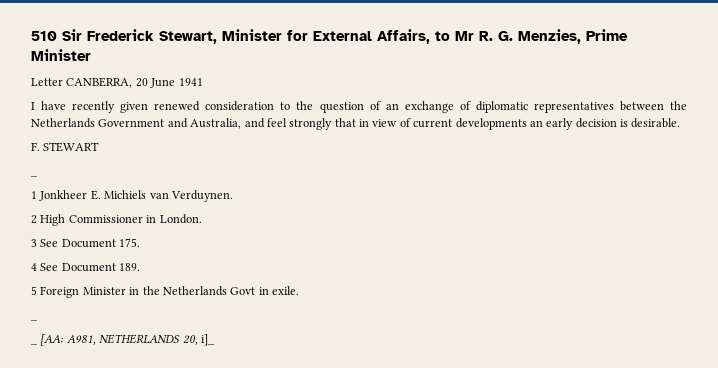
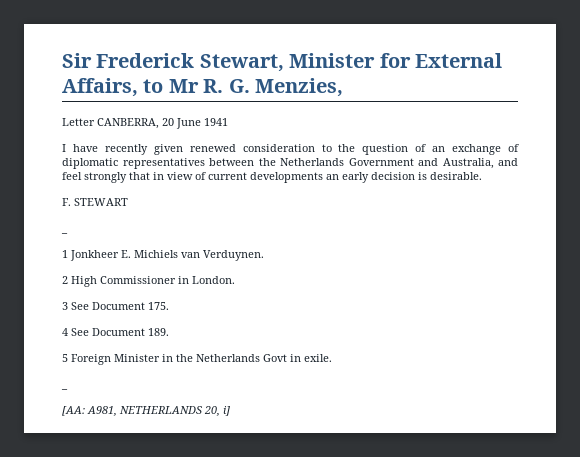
- 510 Sir Frederick Stewart, Minister for External Affairs, to Mr R. G. Menzies, Prime Minister
+ Sir Frederick Stewart, Minister for External Affairs, to Mr R. G. Menzies,
- _ [AA: A981, NETHERLANDS 20, i]_
+ [AA: A981, NETHERLANDS 20, i]

